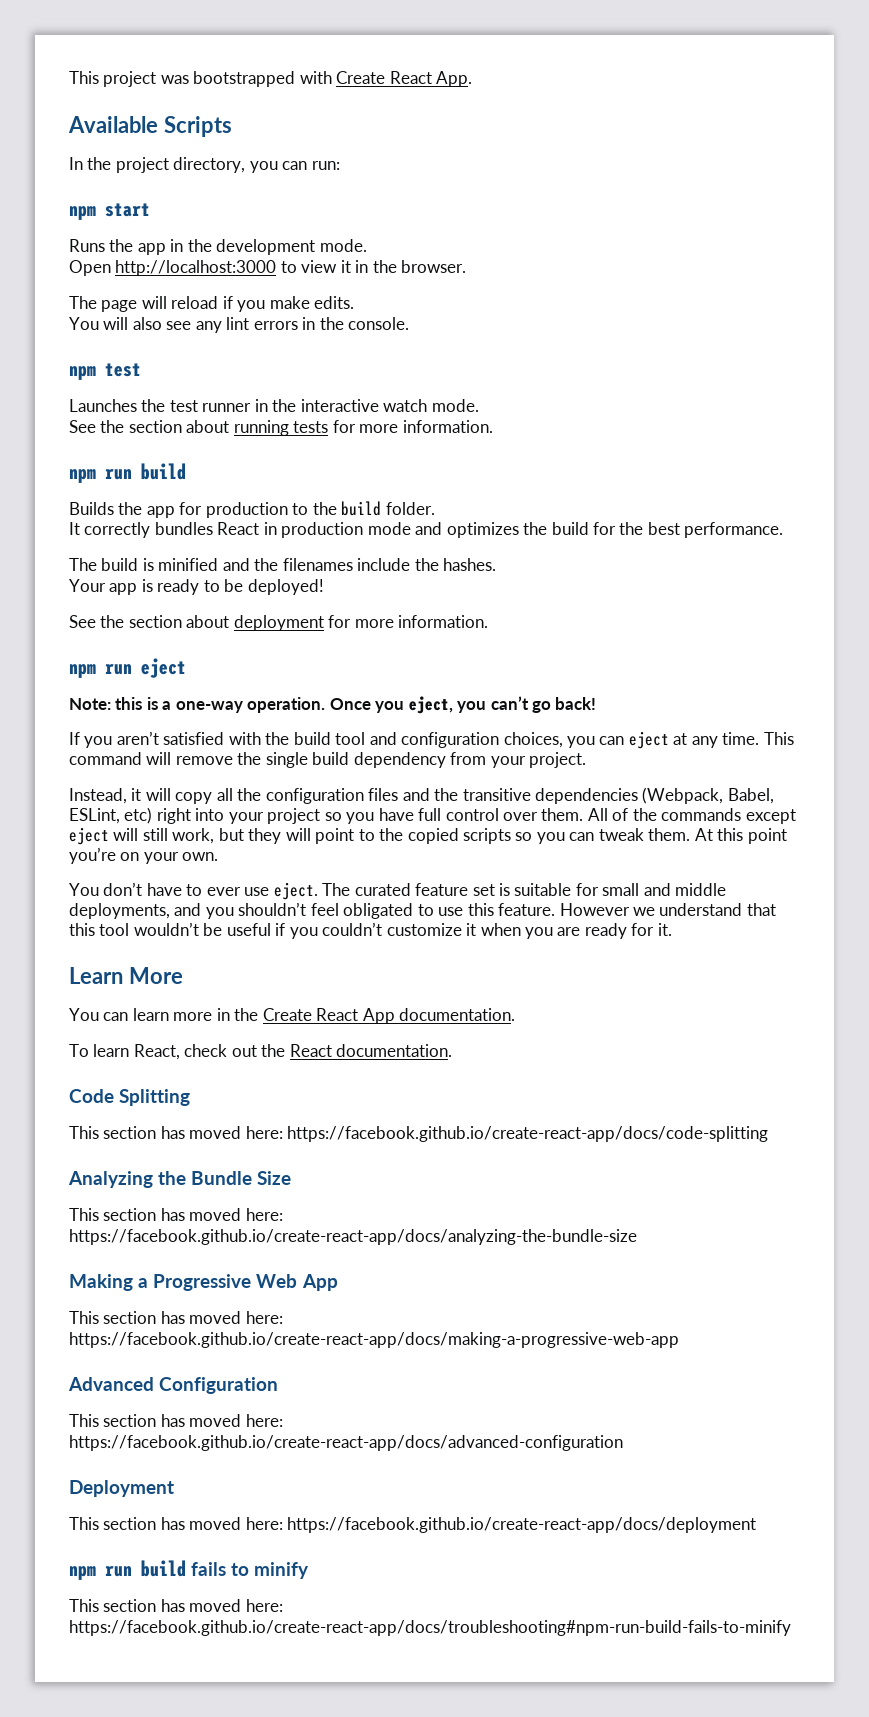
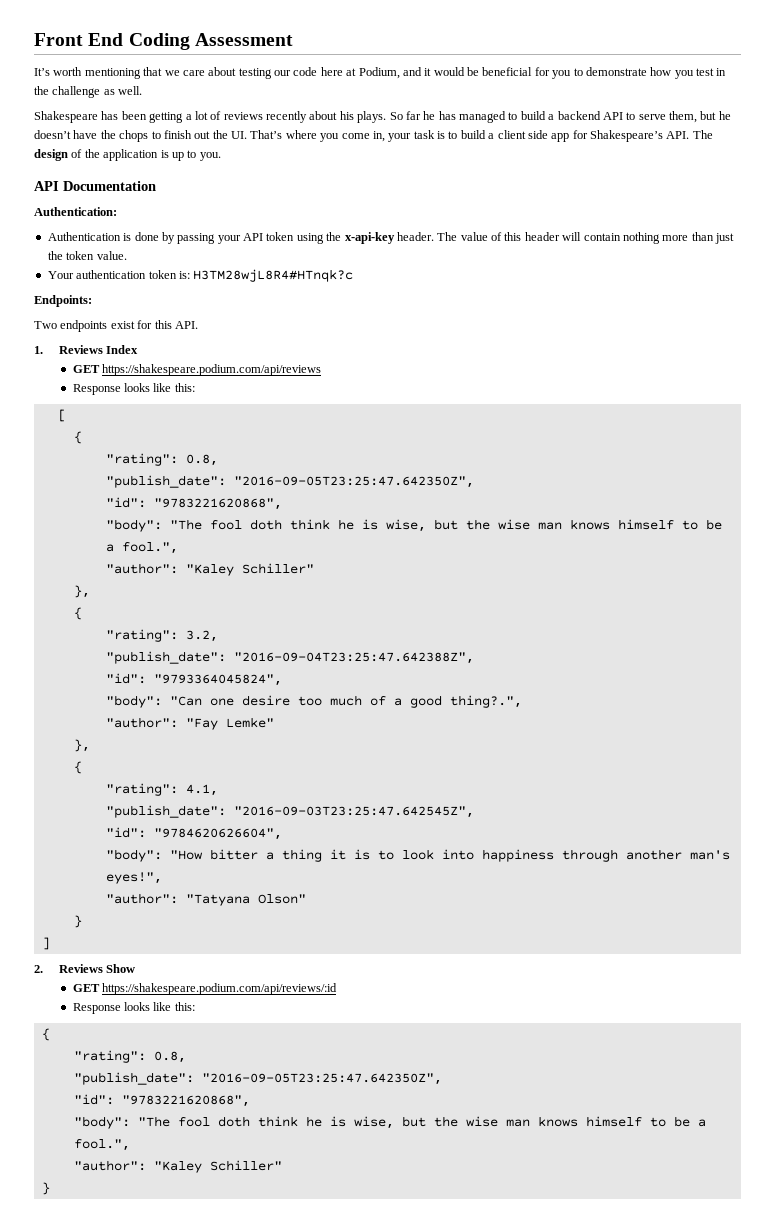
- This project was bootstrapped with Create React App.
- Available Scripts
- In the project directory, you can run:
- npm start
- Runs the app in the development mode.
- Open http://localhost:3000 to view it in the browser.
- The page will reload if you make edits.
- You will also see any lint errors in the console.
- npm test
- Launches the test runner in the interactive watch mode.
- See the section about running tests for more information.
- npm run build
- Builds the app for production to the build folder.
- It correctly bundles React in production mode and optimizes the build for the best performance.
- The build is minified and the filenames include the hashes.
- Your app is ready to be deployed!
- See the section about deployment for more information.
- npm run eject
- Note: this is a one-way operation. Once you eject, you can’t go back!
- If you aren’t satisfied with the build tool and configuration choices, you can eject at any time. This command will remove the single build dependency from your project.
- Instead, it will copy all the configuration files and the transitive dependencies (Webpack, Babel, ESLint, etc) right into your project so you have full control over them. All of the commands except eject will still work, but they will point to the copied scripts so you can tweak them. At this point you’re on your own.
- You don’t have to ever use eject. The curated feature set is suitable for small and middle deployments, and you shouldn’t feel obligated to use this feature. However we understand that this tool wouldn’t be useful if you couldn’t customize it when you are ready for it.
- Learn More
- You can learn more in the Create React App documentation.
- To learn React, check out the React documentation.
- Code Splitting
- This section has moved here: https://facebook.github.io/create-react-app/docs/code-splitting
- Analyzing the Bundle Size
- This section has moved here: https://facebook.github.io/create-react-app/docs/analyzing-the-bundle-size
- Making a Progressive Web App
- This section has moved here: https://facebook.github.io/create-react-app/docs/making-a-progressive-web-app
- Advanced Configuration
- This section has moved here: https://facebook.github.io/create-react-app/docs/advanced-configuration
- Deployment
- This section has moved here: https://facebook.github.io/create-react-app/docs/deployment
- npm run build fails to minify
- This section has moved here: https://facebook.github.io/create-react-app/docs/troubleshooting#npm-run-build-fails-to-minify
+ Front End Coding Assessment
+ It’s worth mentioning that we care about testing our code here at Podium, and it would be beneficial for you to demonstrate how you test in the challenge as well.
+ Shakespeare has been getting a lot of reviews recently about his plays. So far he has managed to build a backend API to serve them, but he doesn’t have the chops to finish out the UI. That’s where you come in, your task is to build a client side app for Shakespeare’s API. The design of the application is up to you.
+ API Documentation
+ Authentication:
+ Authentication is done by passing your API token using the x-api-key header. The value of this header will contain nothing more than just the token value.
+ Your authentication token is: H3TM28wjL8R4#HTnqk?c
+ Endpoints:
+ Two endpoints exist for this API.
+ 1. Reviews Index
+ GET https://shakespeare.podium.com/api/reviews
+ Response looks like this:
+ [
+ {
+ "rating": 0.8,
+ "publish_date": "2016-09-05T23:25:47.642350Z",
+ "id": "9783221620868",
+ "body": "The fool doth think he is wise, but the wise man knows himself to be a fool.",
+ "author": "Kaley Schiller"
+ },
+ {
+ "rating": 3.2,
+ "publish_date": "2016-09-04T23:25:47.642388Z",
+ "id": "9793364045824",
+ "body": "Can one desire too much of a good thing?.",
+ "author": "Fay Lemke"
+ },
+ {
+ "rating": 4.1,
+ "publish_date": "2016-09-03T23:25:47.642545Z",
+ "id": "9784620626604",
+ "body": "How bitter a thing it is to look into happiness through another man's eyes!",
+ "author": "Tatyana Olson"
+ }
+ ]
+ 2. Reviews Show
+ GET https://shakespeare.podium.com/api/reviews/:id
+ Response looks like this:
+ {
+ "rating": 0.8,
+ "publish_date": "2016-09-05T23:25:47.642350Z",
+ "id": "9783221620868",
+ "body": "The fool doth think he is wise, but the wise man knows himself to be a fool.",
+ "author": "Kaley Schiller"
+ }

